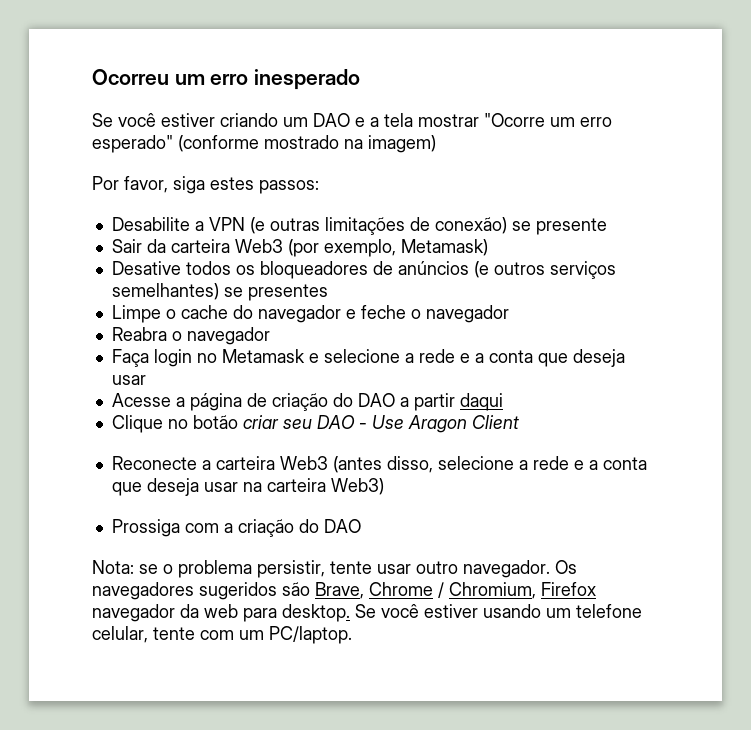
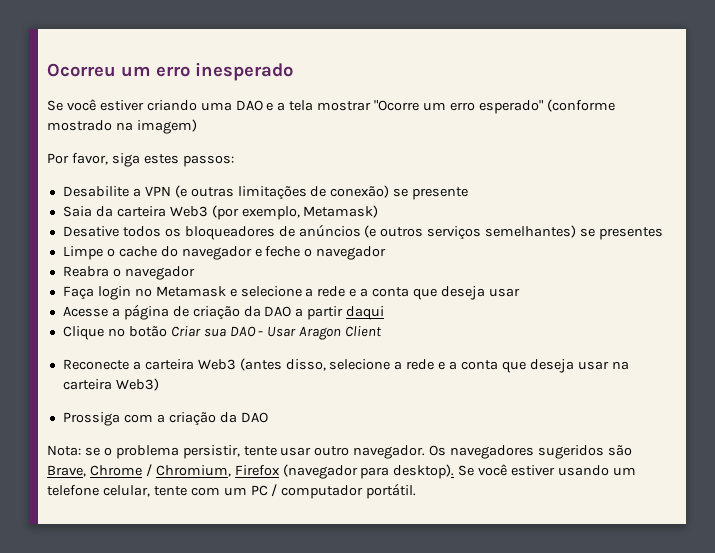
- Se você estiver criando um DAO e a tela mostrar "Ocorre um erro esperado" (conforme mostrado na imagem)
+ Se você estiver criando uma DAO e a tela mostrar "Ocorre um erro esperado" (conforme mostrado na imagem)
- Sair da carteira Web3 (por exemplo, Metamask)
+ Saia da carteira Web3 (por exemplo, Metamask)
- Acesse a página de criação do DAO a partir daqui
+ Acesse a página de criação da DAO a partir daqui
- Clique no botão criar seu DAO - Use Aragon Client
+ Clique no botão Criar sua DAO - Usar Aragon Client
- Prossiga com a criação do DAO
+ Prossiga com a criação da DAO
- Os navegadores sugeridos são Brave, Chrome / Chromium, Firefox navegador da web para desktop.
+ Os navegadores sugeridos são Brave, Chrome / Chromium, Firefox (navegador para desktop).
- Se você estiver usando um telefone celular, tente com um PC/laptop.
+ Se você estiver usando um telefone celular, tente com um PC / computador portátil.

